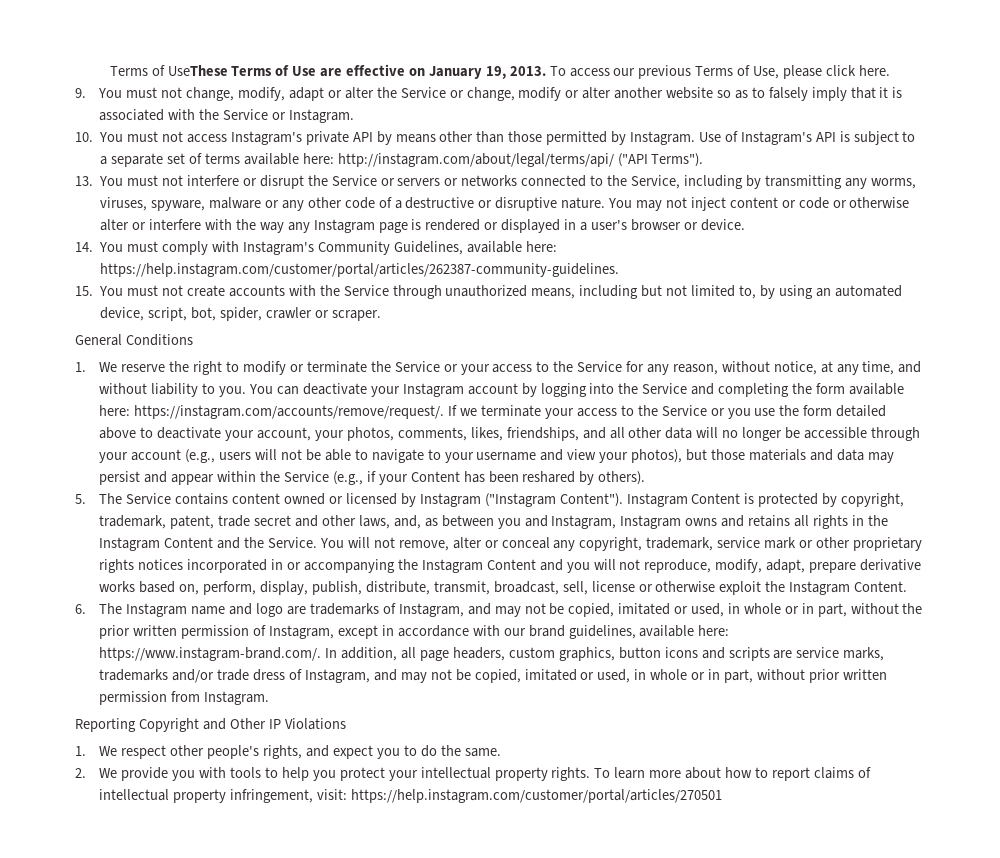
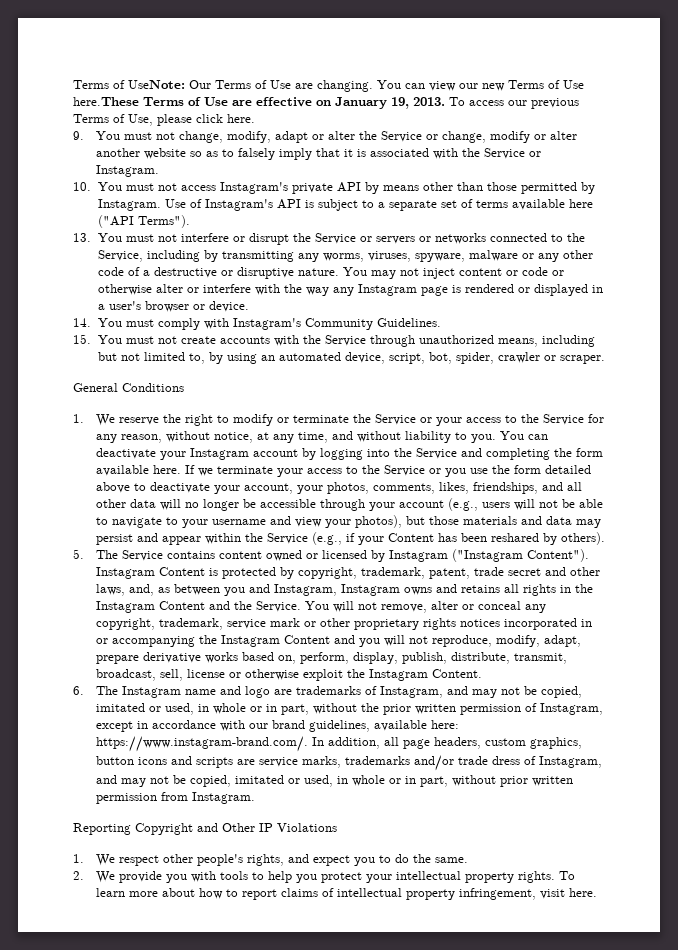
- Terms of UseThese Terms of Use are effective on January 19, 2013.
+ Terms of UseNote: Our Terms of Use are changing. You can view our new Terms of Use here.These Terms of Use are effective on January 19, 2013.
- Use of Instagram's API is subject to a separate set of terms available here: http://instagram.com/about/legal/terms/api/ ("API Terms").
+ Use of Instagram's API is subject to a separate set of terms available here ("API Terms").
- 14. You must comply with Instagram's Community Guidelines, available here: https://help.instagram.com/customer/portal/articles/262387-community-guidelines.
+ 14. You must comply with Instagram's Community Guidelines.
- You can deactivate your Instagram account by logging into the Service and completing the form available here: https://instagram.com/accounts/remove/request/. If we terminate your access to the Service or you use the form detailed above to deactivate your account, your photos, comments, likes, friendships, and all other data will no longer be accessible through your account (e.g., users will not be able to navigate to your username and view your photos), but those materials and data may persist and appear within the Service (e.g., if your Content has been reshared by others).
+ You can deactivate your Instagram account by logging into the Service and completing the form available here. If we terminate your access to the Service or you use the form detailed above to deactivate your account, your photos, comments, likes, friendships, and all other data will no longer be accessible through your account (e.g., users will not be able to navigate to your username and view your photos), but those materials and data may persist and appear within the Service (e.g., if your Content has been reshared by others).
- To learn more about how to report claims of intellectual property infringement, visit: https://help.instagram.com/customer/portal/articles/270501
+ To learn more about how to report claims of intellectual property infringement, visit here.

